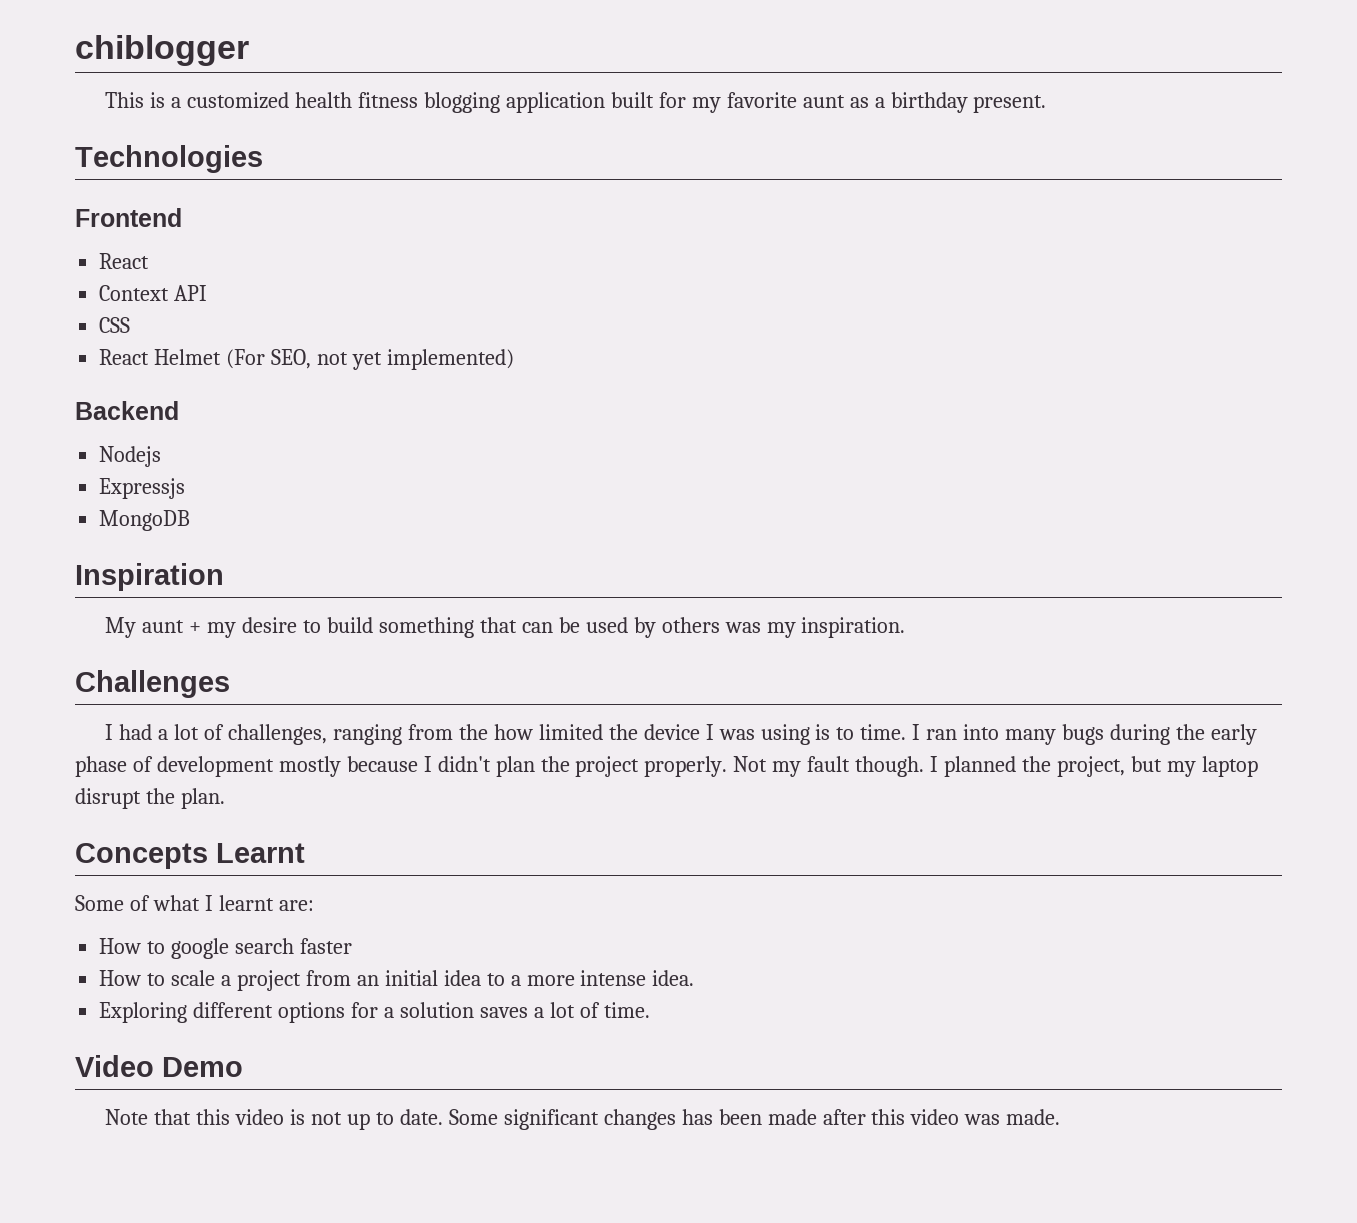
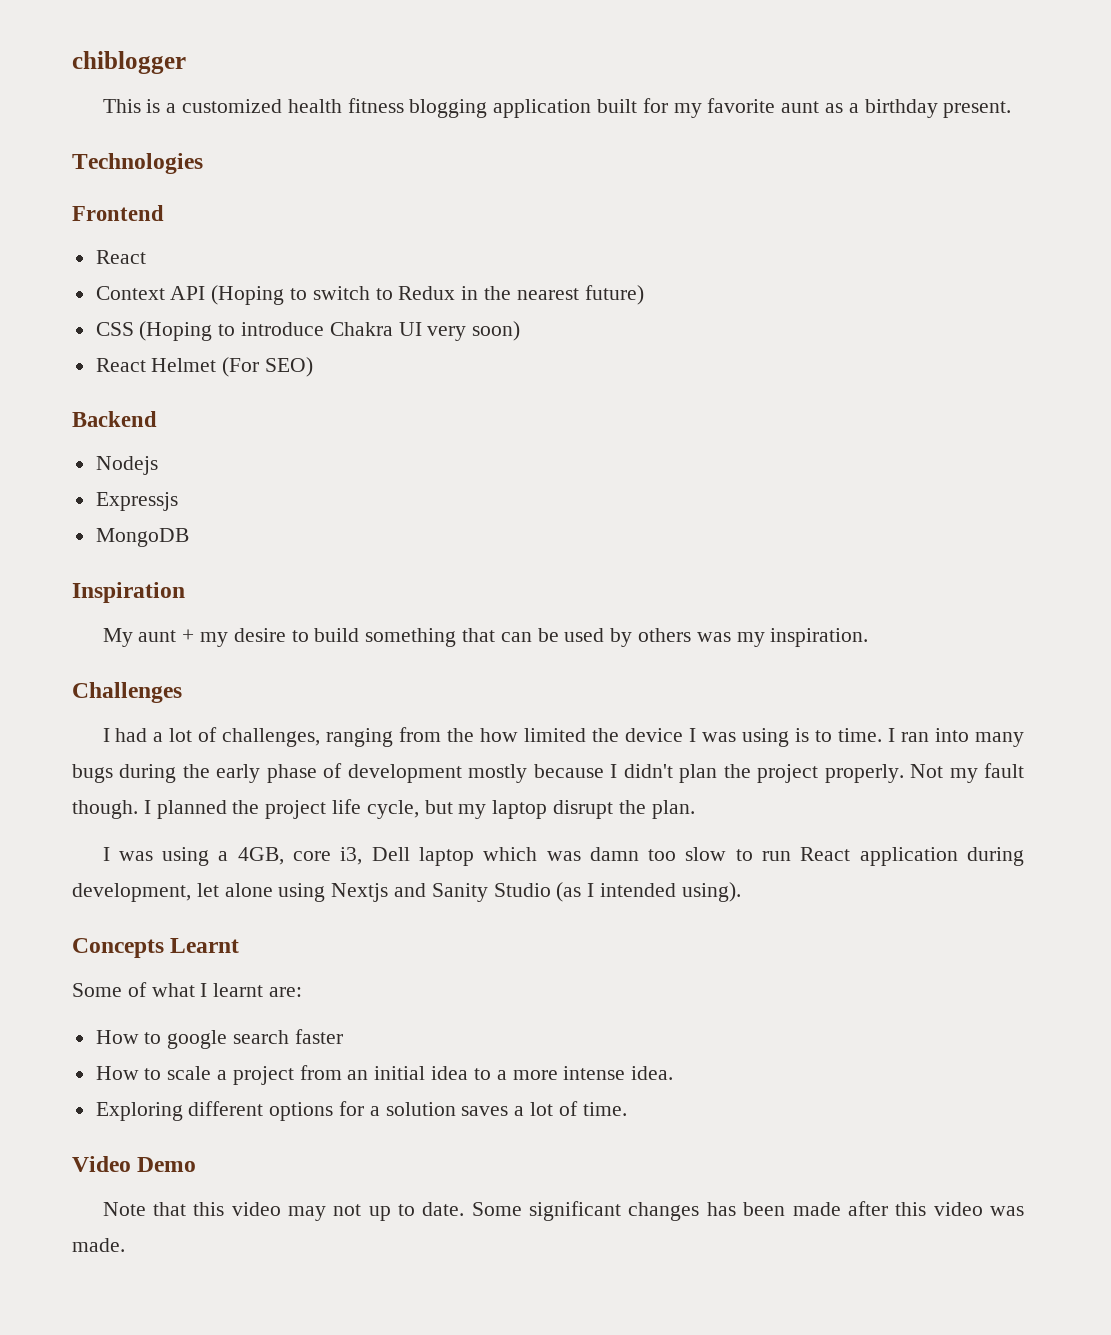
- Context API
- CSS
+ Context API (Hoping to switch to Redux in the nearest future)
+ CSS (Hoping to introduce Chakra UI very soon)
- React Helmet (For SEO, not yet implemented)
+ React Helmet (For SEO)
- I planned the project, but my laptop disrupt the plan.
+ I planned the project life cycle, but my laptop disrupt the plan.
+ I was using a 4GB, core i3, Dell laptop which was damn too slow to run React application during development, let alone using Nextjs and Sanity Studio (as I intended using).
- Note that this video is not up to date.
+ Note that this video may not up to date.

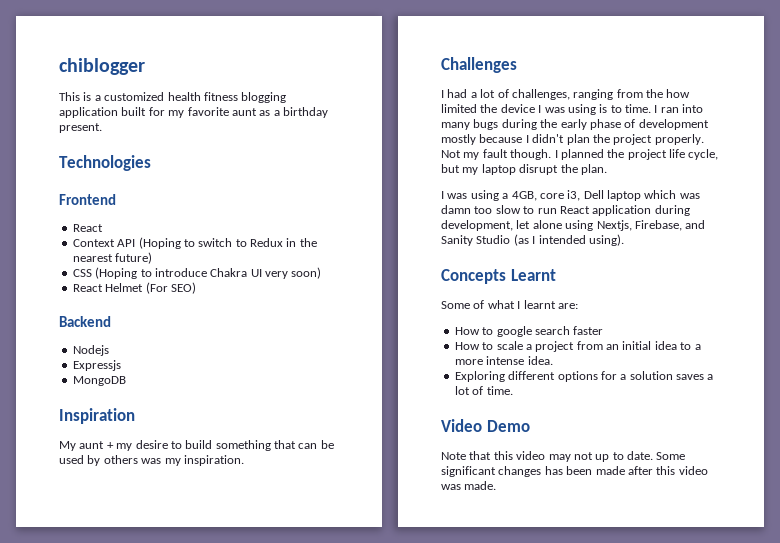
- I was using a 4GB, core i3, Dell laptop which was damn too slow to run React application during development, let alone using Nextjs and Sanity Studio (as I intended using).
+ I was using a 4GB, core i3, Dell laptop which was damn too slow to run React application during development, let alone using Nextjs, Firebase, and Sanity Studio (as I intended using).

